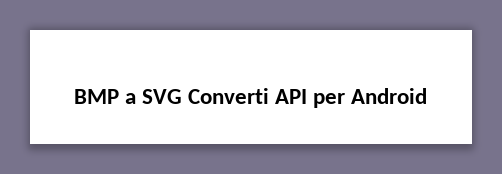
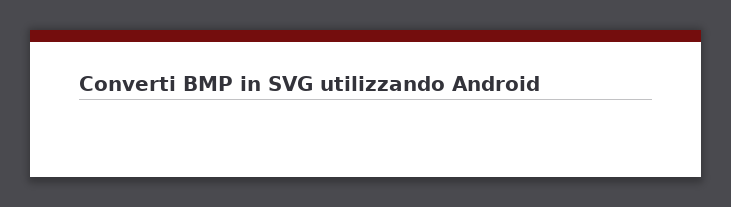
- BMP a SVG Converti API per Android
+ Converti BMP in SVG utilizzando Android

